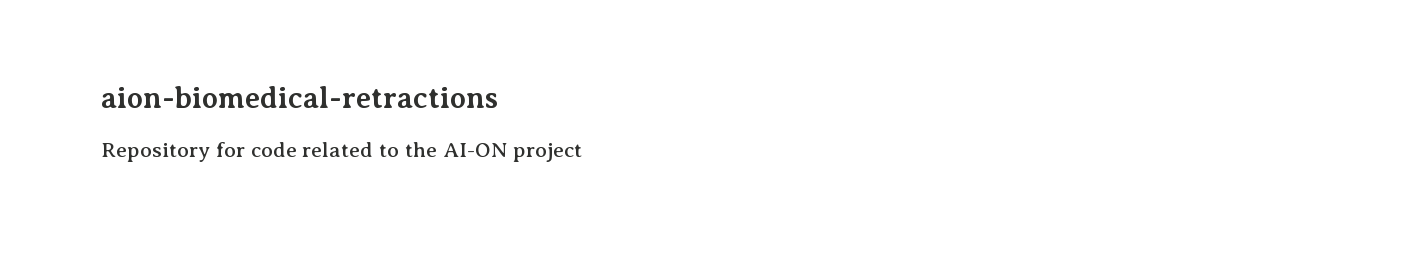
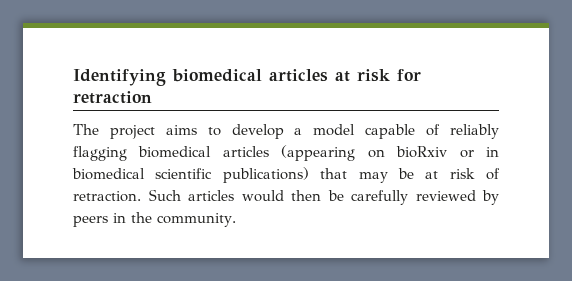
- aion-biomedical-retractions
- Repository for code related to the AI-ON project
+ Identifying biomedical articles at risk for retraction
+ The project aims to develop a model capable of reliably flagging biomedical articles (appearing on bioRxiv or in biomedical scientific publications) that may be at risk of retraction. Such articles would then be carefully reviewed by peers in the community.

